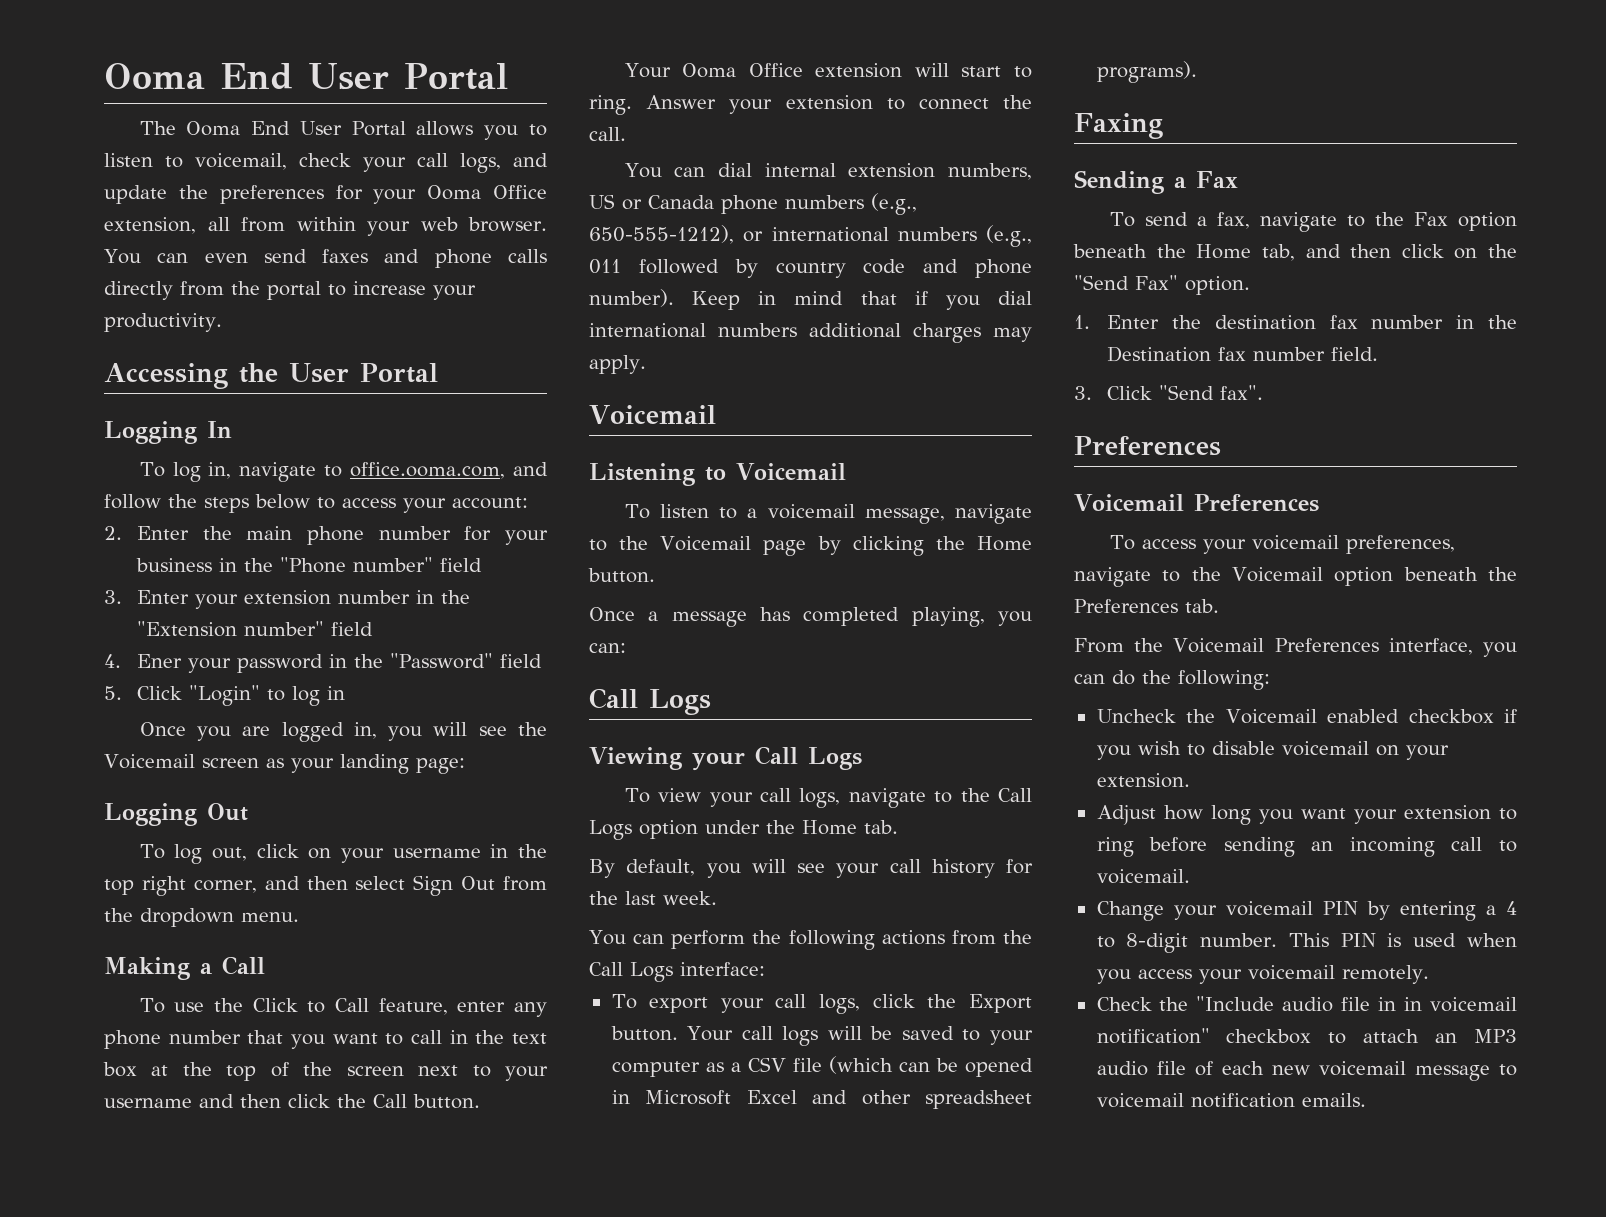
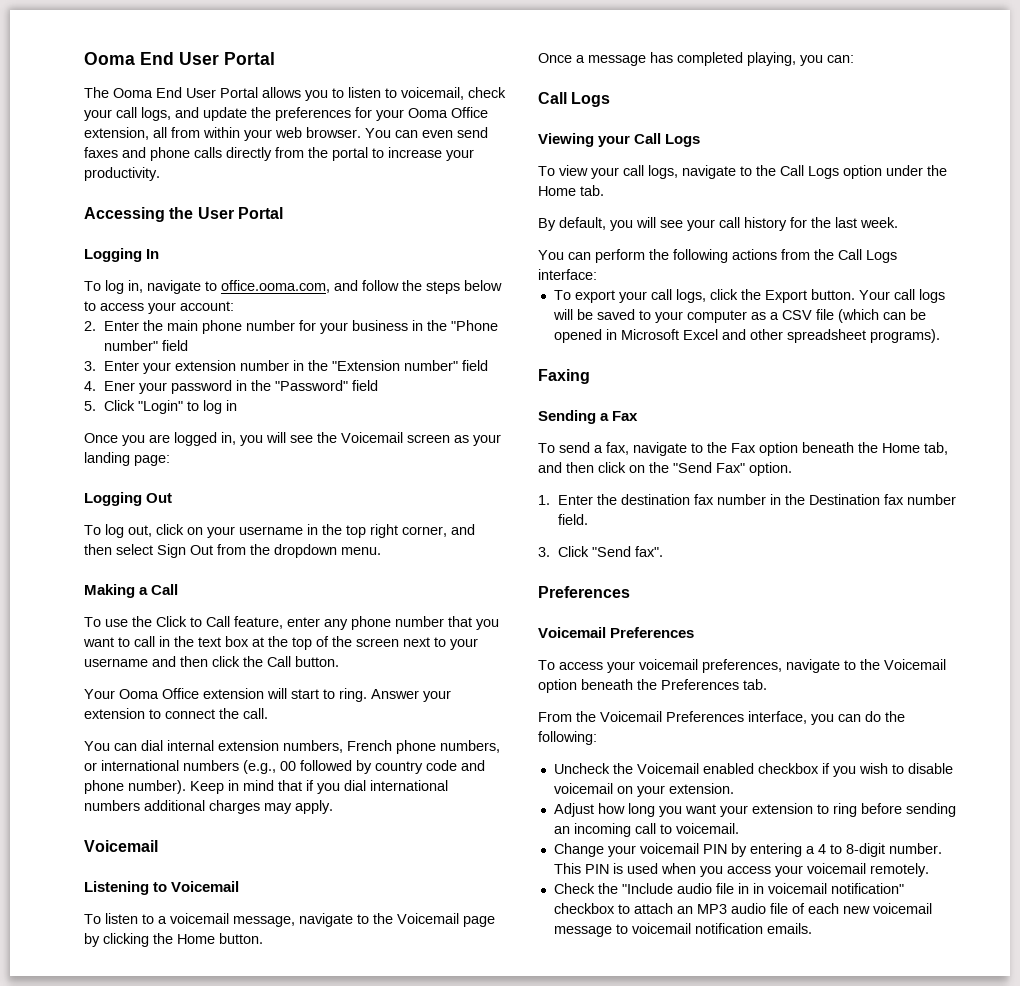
- You can dial internal extension numbers, US or Canada phone numbers (e.g., 650-555-1212), or international numbers (e.g., 011 followed by country code and phone number).
+ You can dial internal extension numbers, French phone numbers, or international numbers (e.g., 00 followed by country code and phone number).

